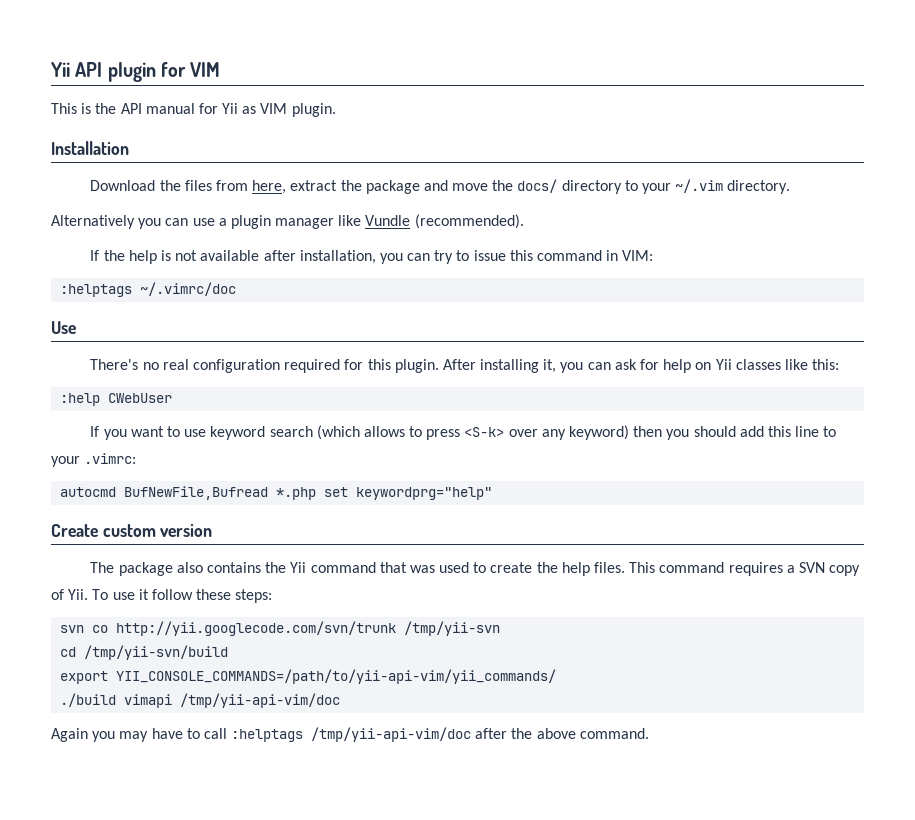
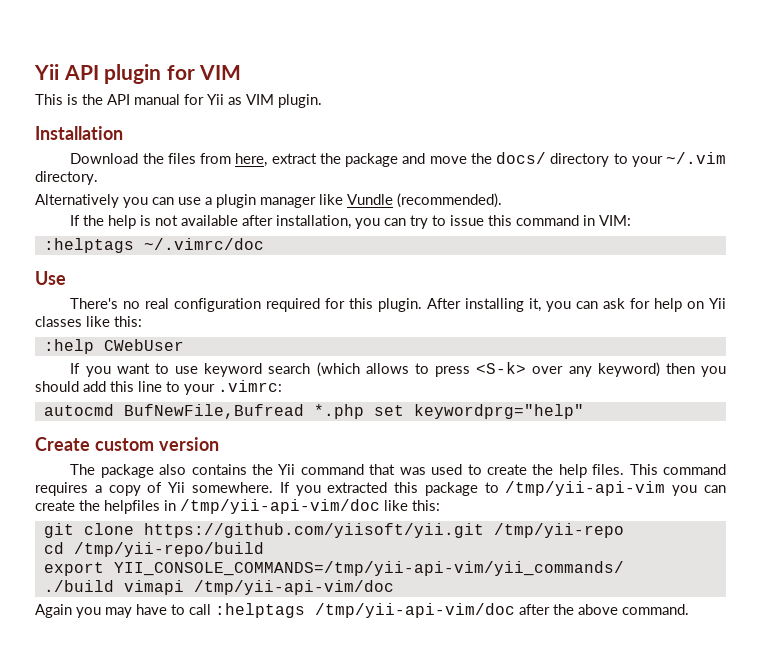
- This command requires a SVN copy of Yii. To use it follow these steps:
- svn co http://yii.googlecode.com/svn/trunk /tmp/yii-svn
+ This command requires a copy of Yii somewhere. If you extracted this package to /tmp/yii-api-vim you can create the helpfiles in /tmp/yii-api-vim/doc like this:
+ git clone https://github.com/yiisoft/yii.git /tmp/yii-repo
- cd /tmp/yii-svn/build
+ cd /tmp/yii-repo/build
- export YII_CONSOLE_COMMANDS=/path/to/yii-api-vim/yii_commands/
+ export YII_CONSOLE_COMMANDS=/tmp/yii-api-vim/yii_commands/

